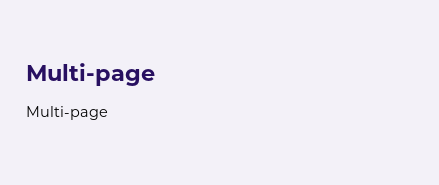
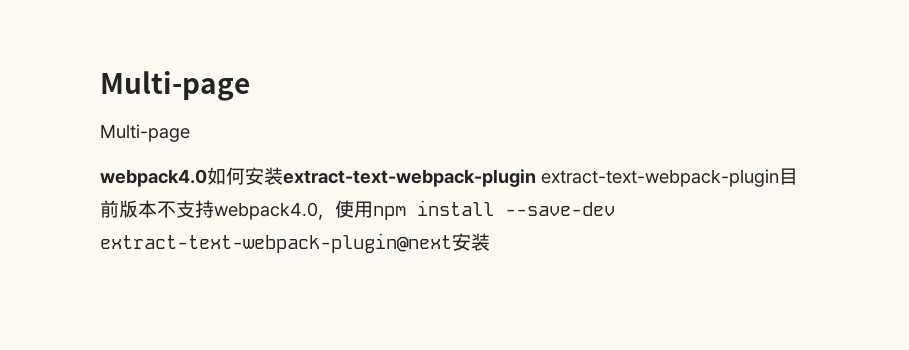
+ webpack4.0如何安装extract-text-webpack-plugin extract-text-webpack-plugin目前版本不支持webpack4.0，使用npm install --save-dev extract-text-webpack-plugin@next安装

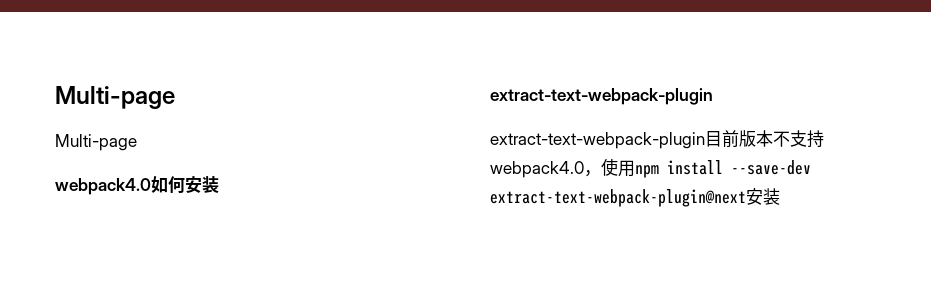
- webpack4.0如何安装extract-text-webpack-plugin extract-text-webpack-plugin目前版本不支持webpack4.0，使用npm install --save-dev extract-text-webpack-plugin@next安装
+ webpack4.0如何安装extract-text-webpack-plugin
+ extract-text-webpack-plugin目前版本不支持webpack4.0，使用npm install --save-dev extract-text-webpack-plugin@next安装

